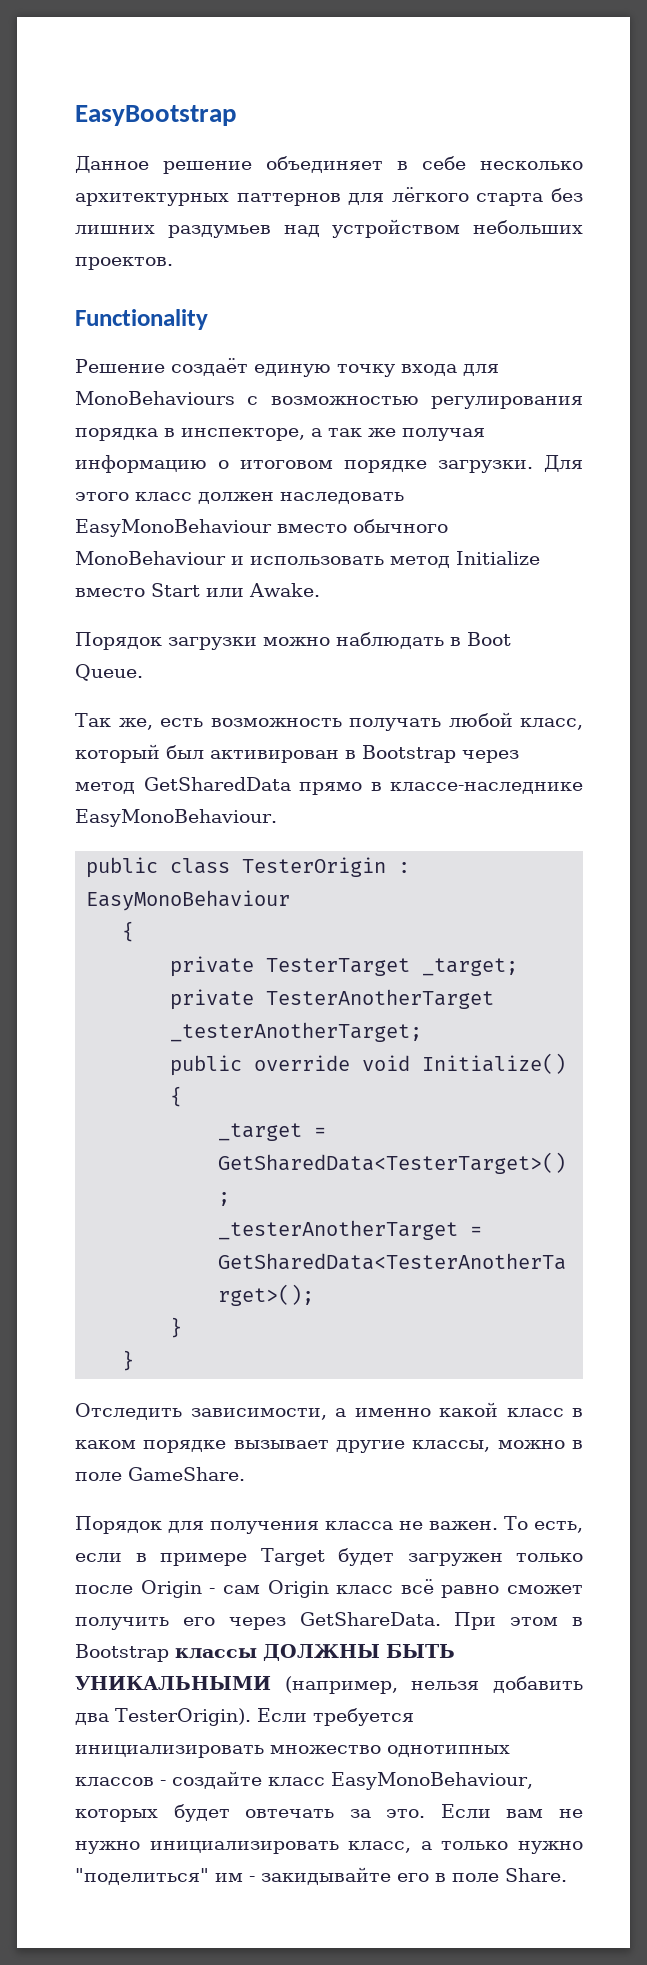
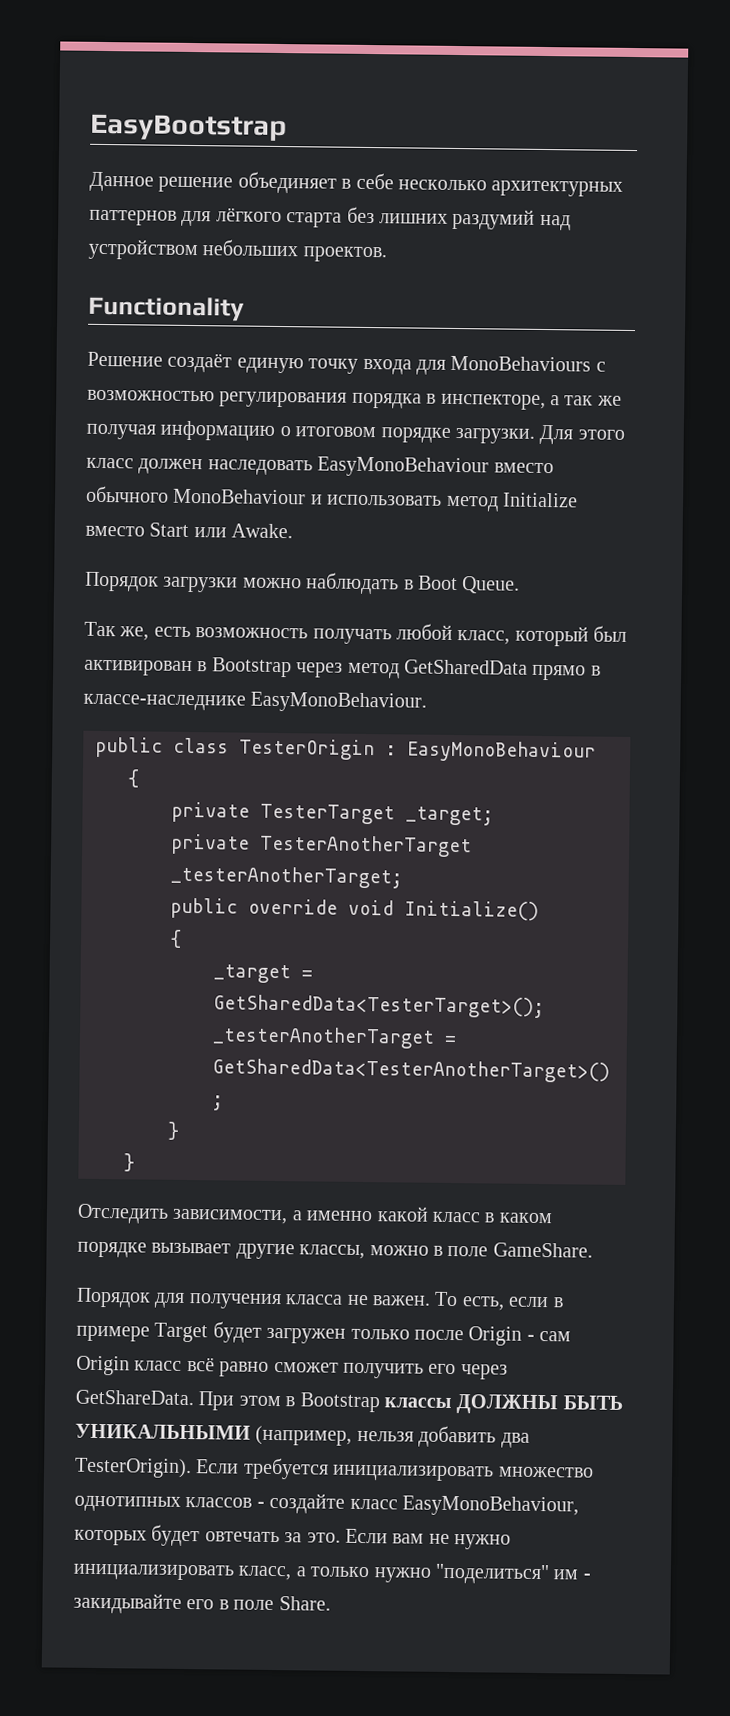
- Данное решение объединяет в себе несколько архитектурных паттернов для лёгкого старта без лишних раздумьев над устройством небольших проектов.
+ Данное решение объединяет в себе несколько архитектурных паттернов для лёгкого старта без лишних раздумий над устройством небольших проектов.

